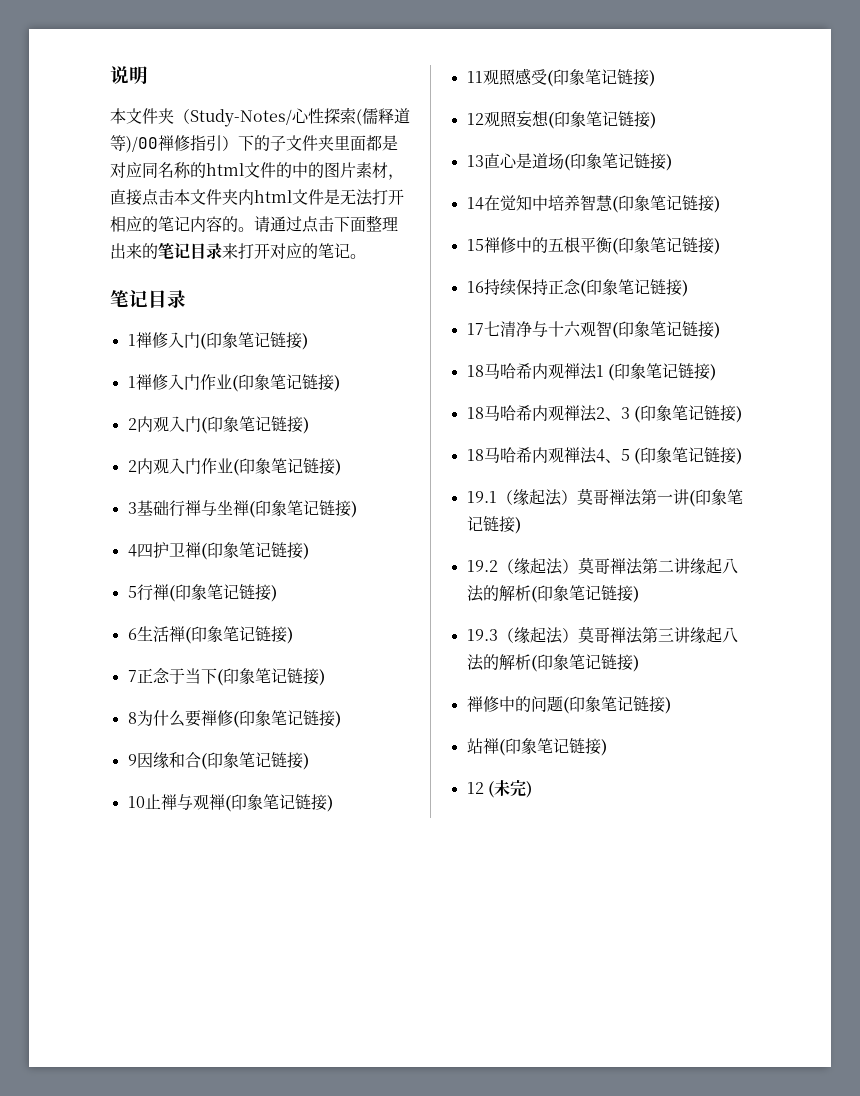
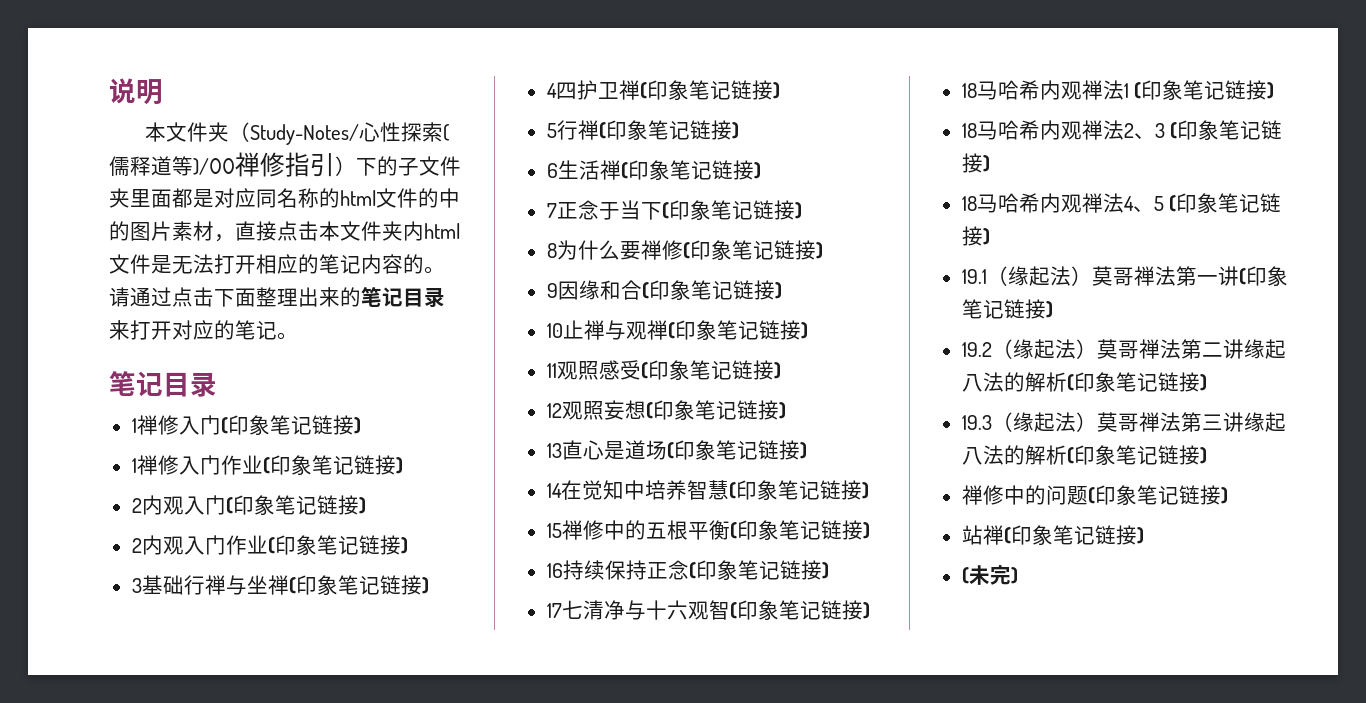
- 12 (未完)
+ (未完)

